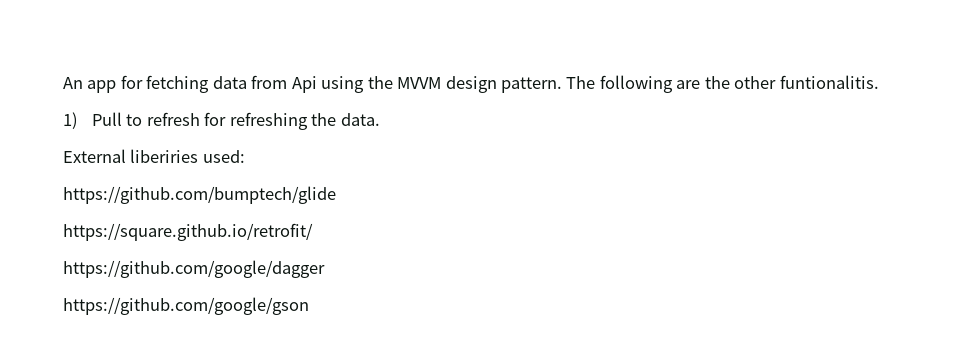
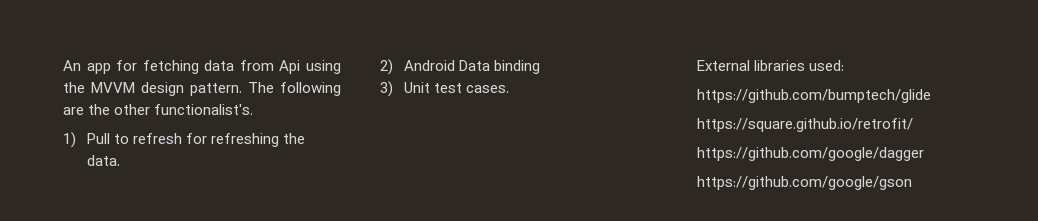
- The following are the other funtionalitis.
+ The following are the other functionalist's.
+ 2) Android Data binding
+ 3) Unit test cases.
- External liberiries used:
+ External libraries used:

